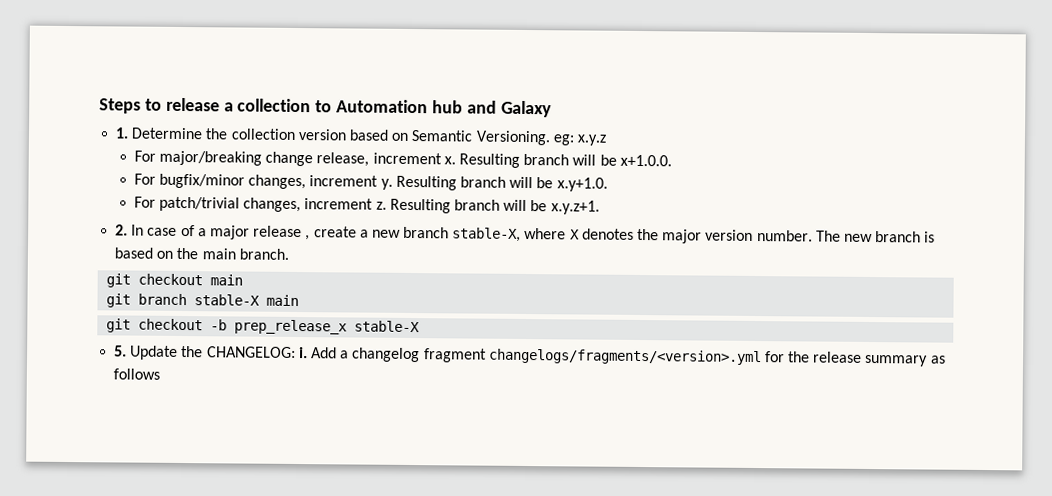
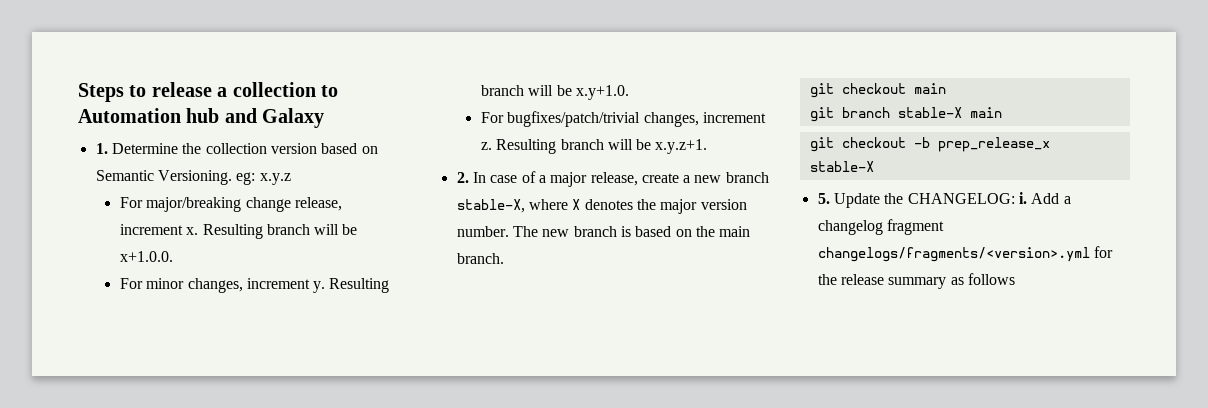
- For bugfix/minor changes, increment y.
+ For minor changes, increment y.
- For patch/trivial changes, increment z.
+ For bugfixes/patch/trivial changes, increment z.
- 2. In case of a major release , create a new branch stable-X, where X denotes the major version number.
+ 2. In case of a major release, create a new branch stable-X, where X denotes the major version number.

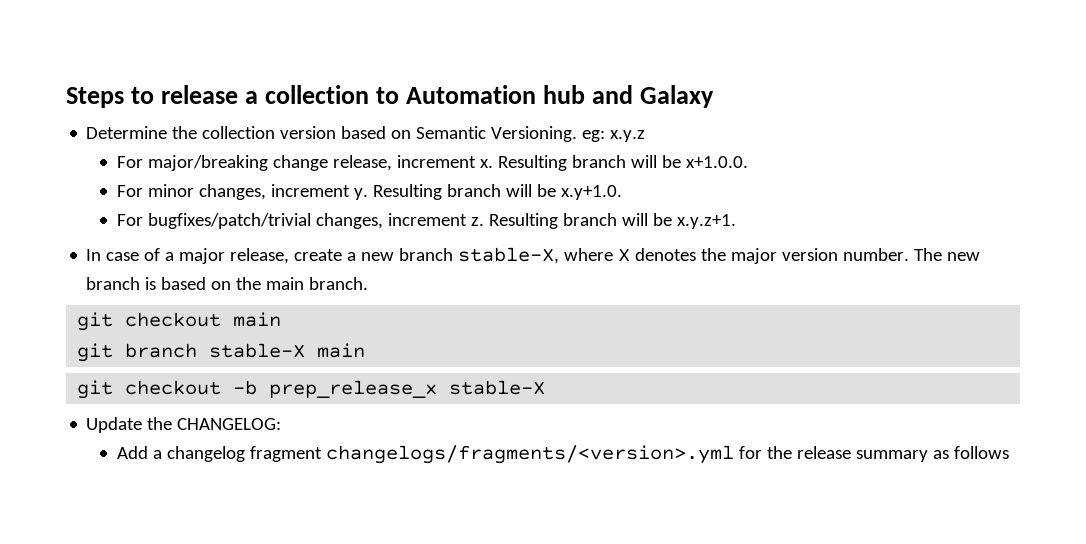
- 1. Determine the collection version based on Semantic Versioning. eg: x.y.z
+ Determine the collection version based on Semantic Versioning. eg: x.y.z
- 2. In case of a major release, create a new branch stable-X, where X denotes the major version number.
+ In case of a major release, create a new branch stable-X, where X denotes the major version number.
- 5. Update the CHANGELOG: i. Add a changelog fragment changelogs/fragments/<version>.yml for the release summary as follows
+ Update the CHANGELOG:
+ Add a changelog fragment changelogs/fragments/<version>.yml for the release summary as follows

